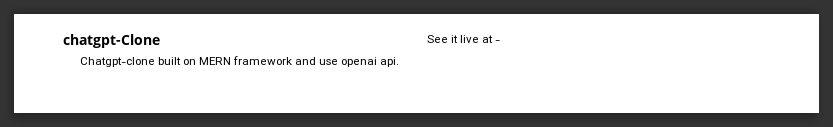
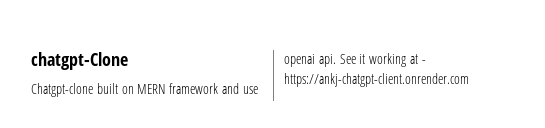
- See it live at -
+ See it working at - https://ankj-chatgpt-client.onrender.com

